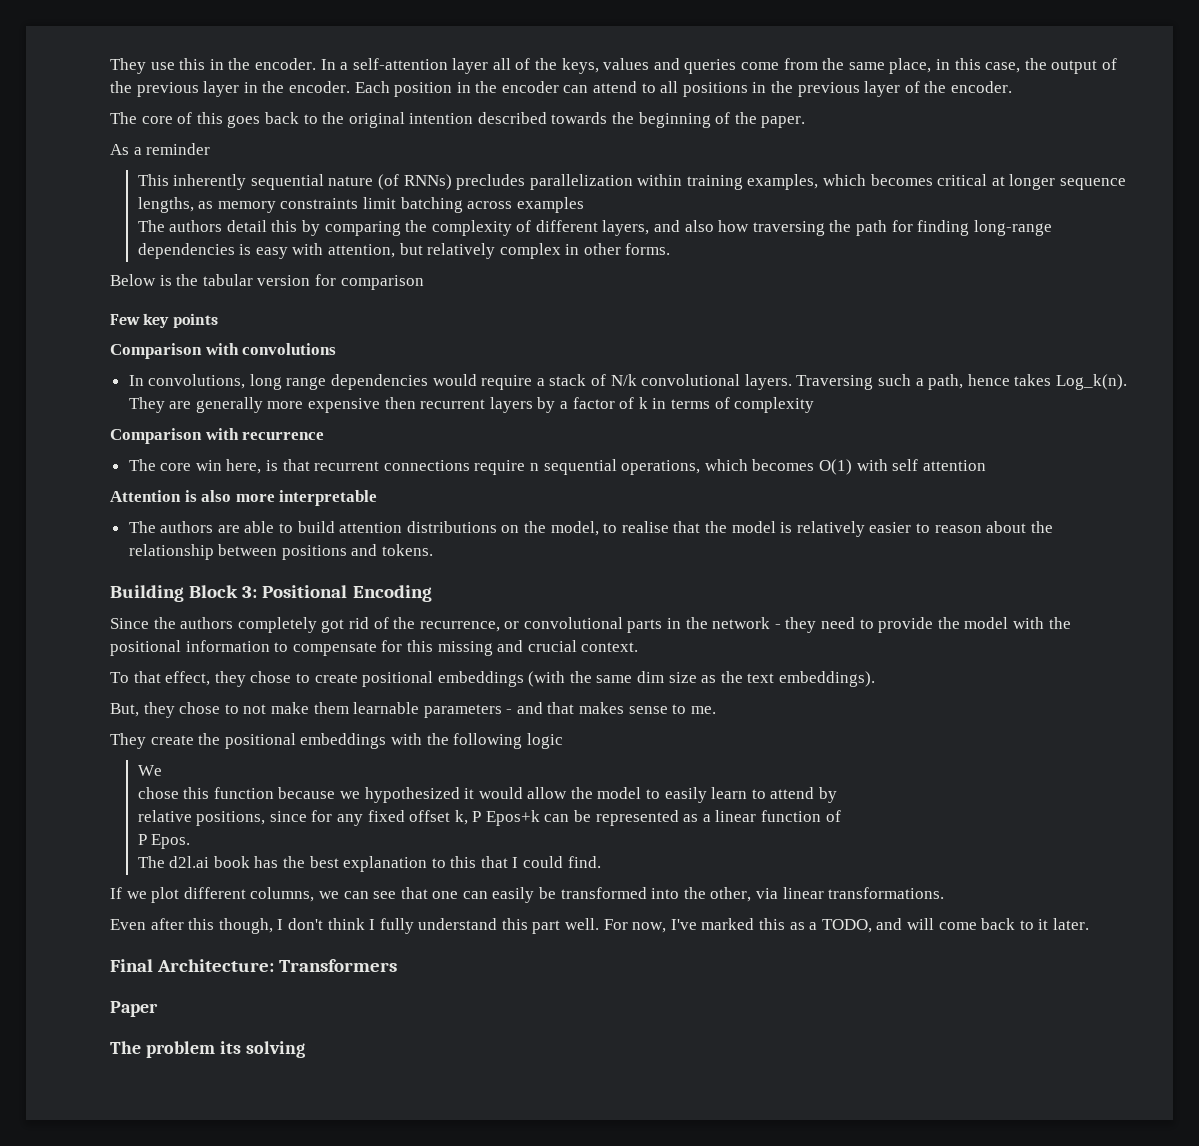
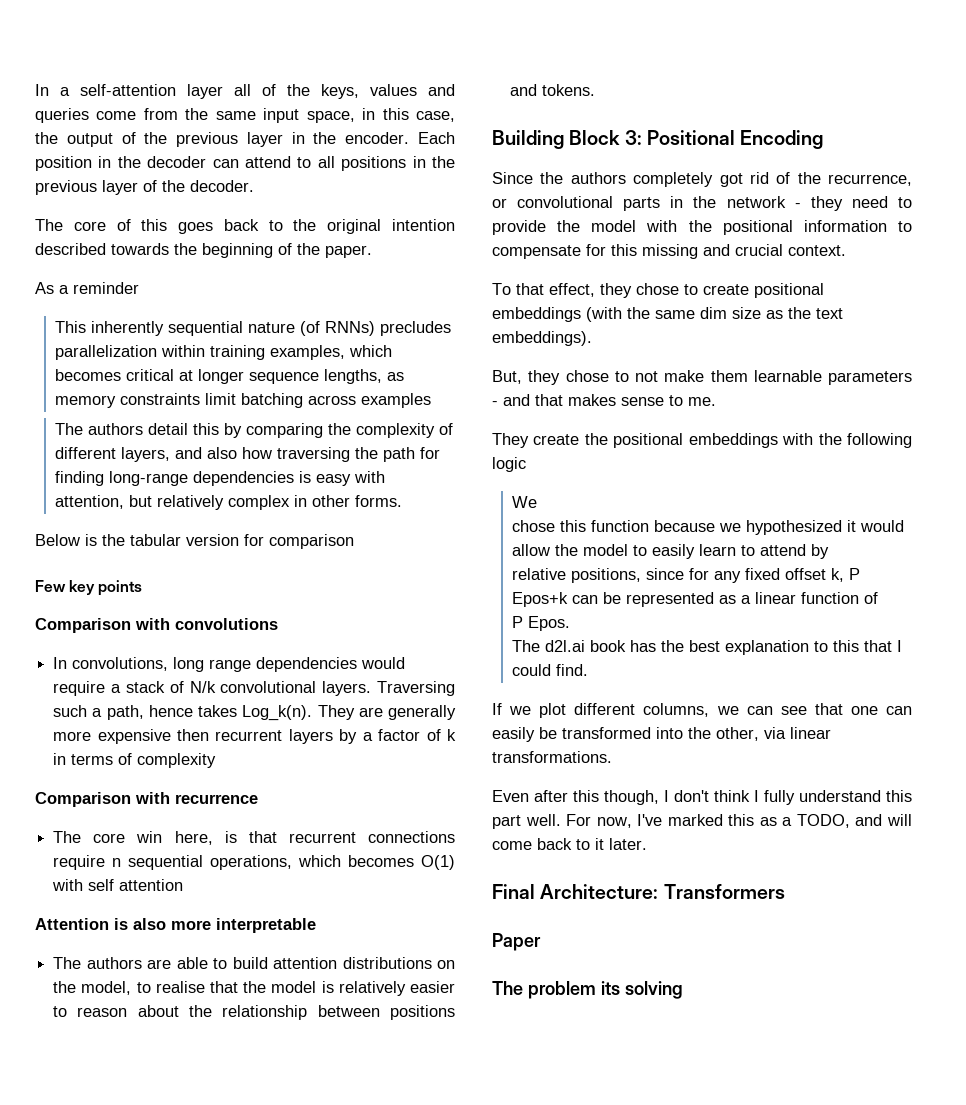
- They use this in the encoder. In a self-attention layer all of the keys, values and queries come from the same place, in this case, the output of the previous layer in the encoder.
+ In a self-attention layer all of the keys, values and queries come from the same input space, in this case, the output of the previous layer in the encoder.
- Each position in the encoder can attend to all positions in the previous layer of the encoder.
+ Each position in the decoder can attend to all positions in the previous layer of the decoder.

